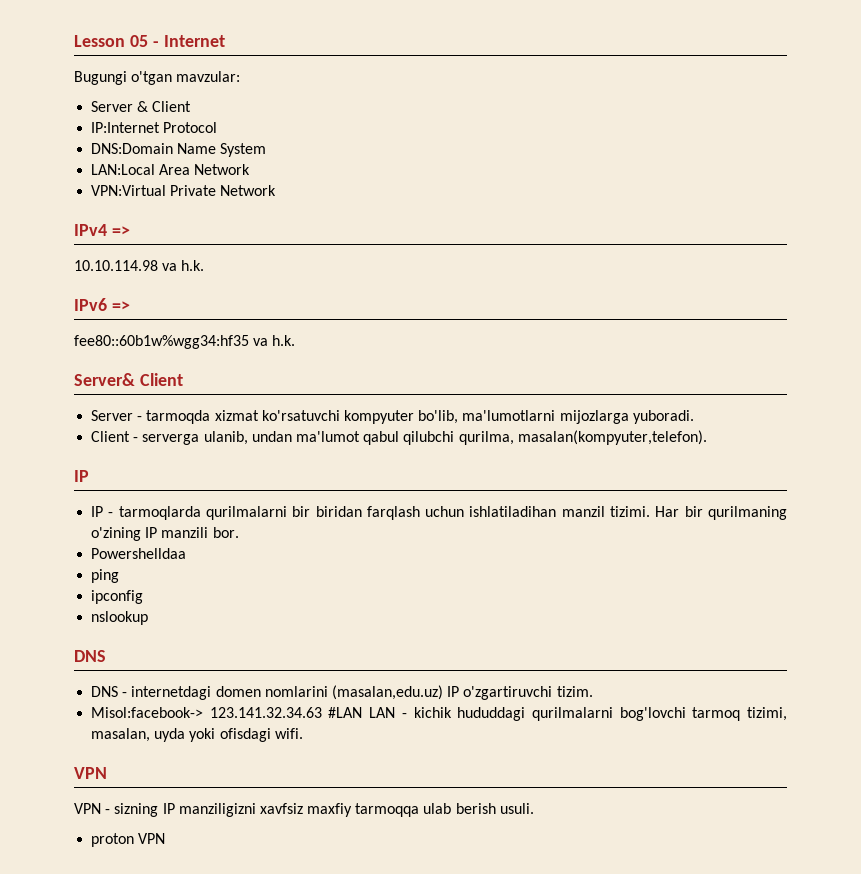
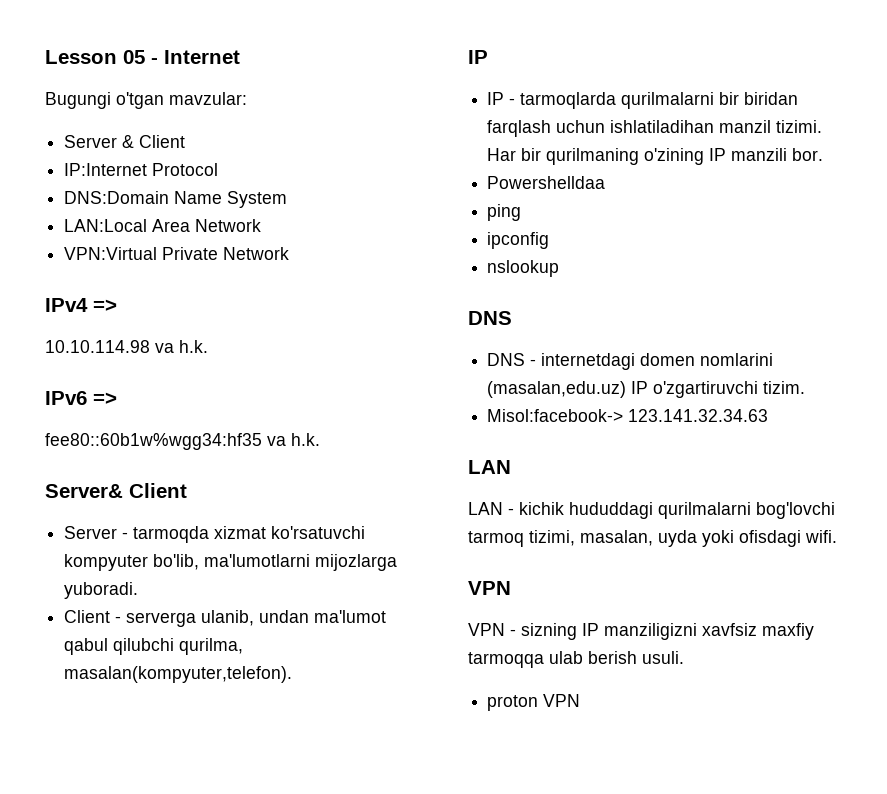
- Misol:facebook-> 123.141.32.34.63 #LAN LAN - kichik hududdagi qurilmalarni bog'lovchi tarmoq tizimi, masalan, uyda yoki ofisdagi wifi.
+ Misol:facebook-> 123.141.32.34.63
+ LAN
+ LAN - kichik hududdagi qurilmalarni bog'lovchi tarmoq tizimi, masalan, uyda yoki ofisdagi wifi.

